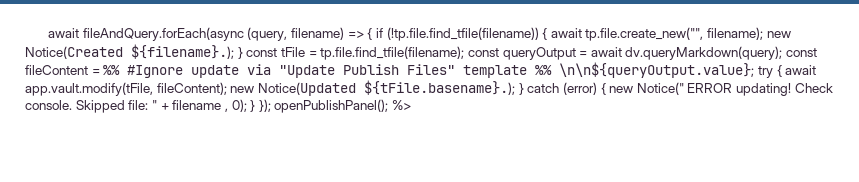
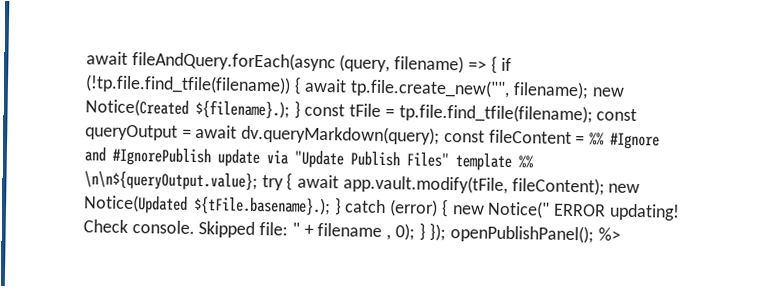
- await fileAndQuery.forEach(async (query, filename) => { if (!tp.file.find_tfile(filename)) { await tp.file.create_new("", filename); new Notice(Created ${filename}.); } const tFile = tp.file.find_tfile(filename); const queryOutput = await dv.queryMarkdown(query); const fileContent = %% #Ignore update via "Update Publish Files" template %% \n\n${queryOutput.value}; try { await app.vault.modify(tFile, fileContent); new Notice(Updated ${tFile.basename}.); } catch (error) { new Notice(" ERROR updating!
+ await fileAndQuery.forEach(async (query, filename) => { if (!tp.file.find_tfile(filename)) { await tp.file.create_new("", filename); new Notice(Created ${filename}.); } const tFile = tp.file.find_tfile(filename); const queryOutput = await dv.queryMarkdown(query); const fileContent = %% #Ignore and #IgnorePublish update via "Update Publish Files" template %% \n\n${queryOutput.value}; try { await app.vault.modify(tFile, fileContent); new Notice(Updated ${tFile.basename}.); } catch (error) { new Notice(" ERROR updating!

